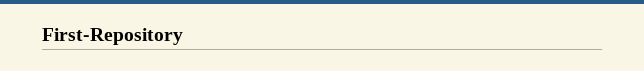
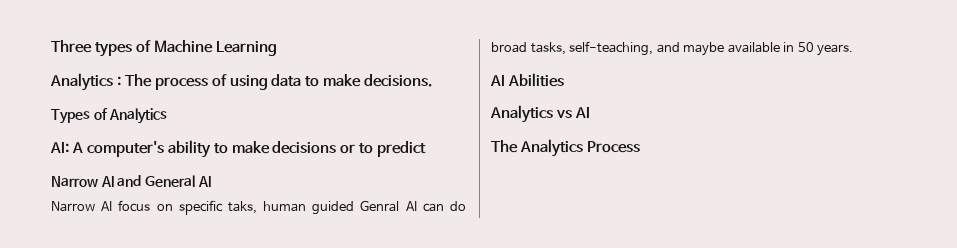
- First-Repository
+ Three types of Machine Learning
+ Analytics : The process of using data to make decisions.
+ Types of Analytics
+ AI: A computer's ability to make decisions or to predict
+ Narrow AI and General AI
+ Narrow AI focus on specific taks, human guided Genral AI can do broad tasks, self-teaching, and maybe available in 50 years.
+ AI Abilities
+ Analytics vs AI
+ The Analytics Process

